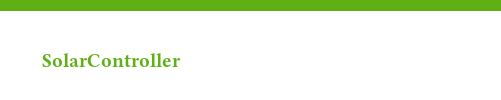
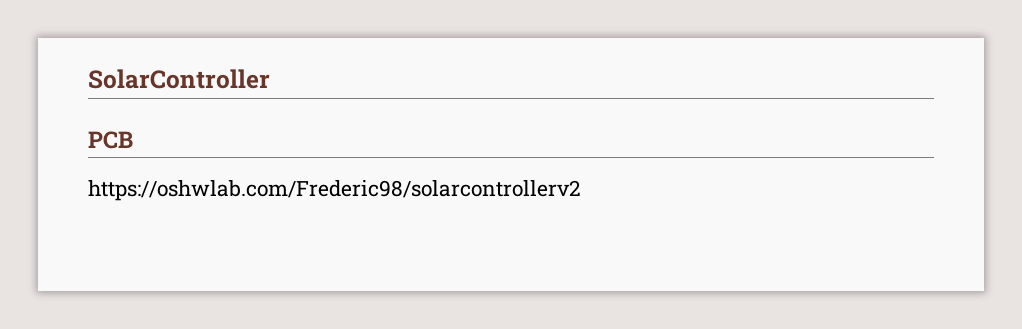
+ PCB
+ https://oshwlab.com/Frederic98/solarcontrollerv2

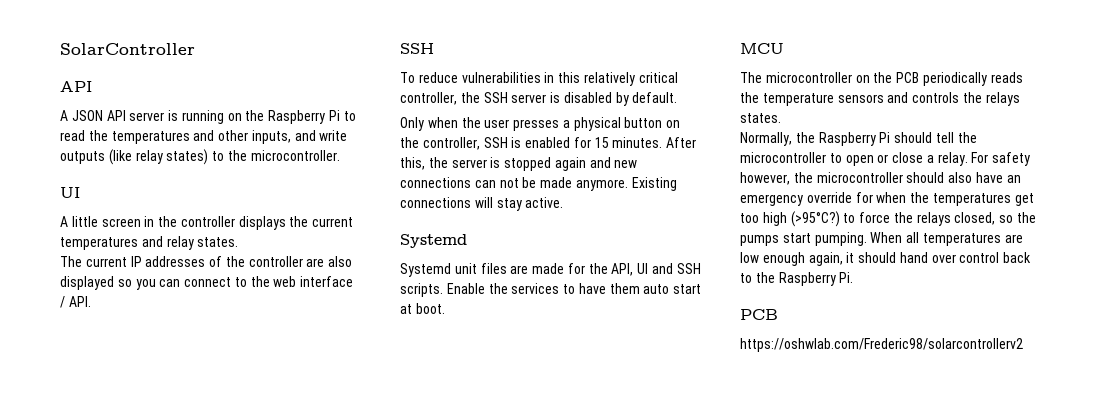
  SolarController
+ API
+ A JSON API server is running on the Raspberry Pi to read the temperatures and other inputs, and write outputs (like relay states) to the microcontroller.
+ UI
+ A little screen in the controller displays the current temperatures and relay states.
+ The current IP addresses of the controller are also displayed so you can connect to the web interface / API.
+ SSH
+ To reduce vulnerabilities in this relatively critical controller, the SSH server is disabled by default.
+ Only when the user presses a physical button on the controller, SSH is enabled for 15 minutes. After this, the server is stopped again and new connections can not be made anymore. Existing connections will stay active.
+ Systemd
+ Systemd unit files are made for the API, UI and SSH scripts. Enable the services to have them auto start at boot.
+ MCU
+ The microcontroller on the PCB periodically reads the temperature sensors and controls the relays states.
+ Normally, the Raspberry Pi should tell the microcontroller to open or close a relay. For safety however, the microcontroller should also have an emergency override for when the temperatures get too high (>95°C?) to force the relays closed, so the pumps start pumping. When all temperatures are low enough again, it should hand over control back to the Raspberry Pi.

